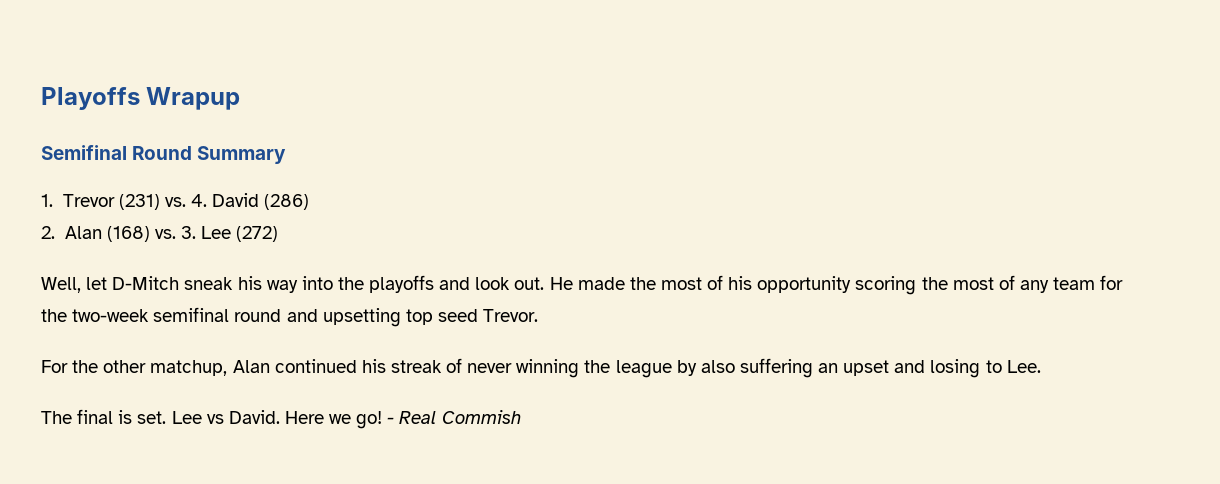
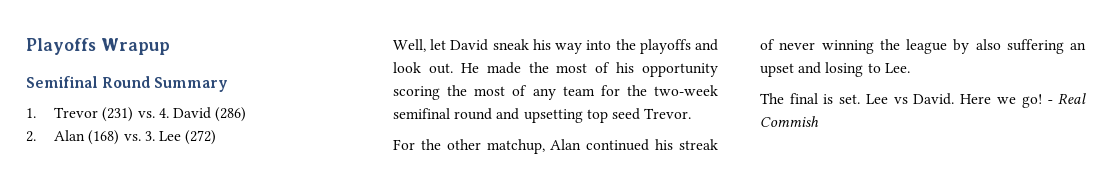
- Well, let D-Mitch sneak his way into the playoffs and look out.
+ Well, let David sneak his way into the playoffs and look out.

